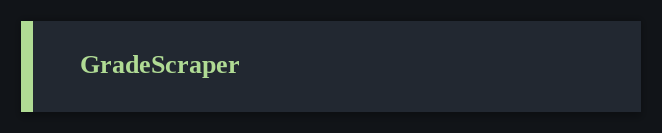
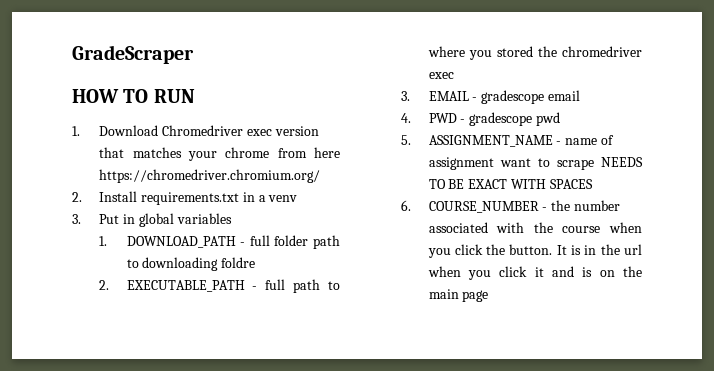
+ HOW TO RUN
+ 1. Download Chromedriver exec version that matches your chrome from here https://chromedriver.chromium.org/
+ 2. Install requirements.txt in a venv
+ 3. Put in global variables
+ 1. DOWNLOAD_PATH - full folder path to downloading foldre
+ 2. EXECUTABLE_PATH - full path to where you stored the chromedriver exec
+ 3. EMAIL - gradescope email
+ 4. PWD - gradescope pwd
+ 5. ASSIGNMENT_NAME - name of assignment want to scrape NEEDS TO BE EXACT WITH SPACES
+ 6. COURSE_NUMBER - the number associated with the course when you click the button. It is in the url when you click it and is on the main page

